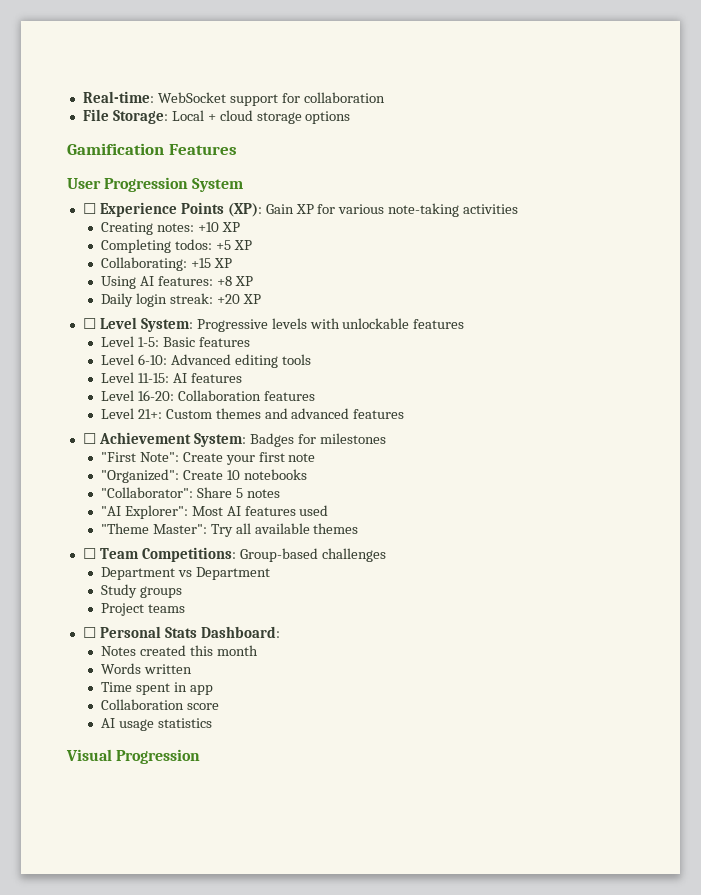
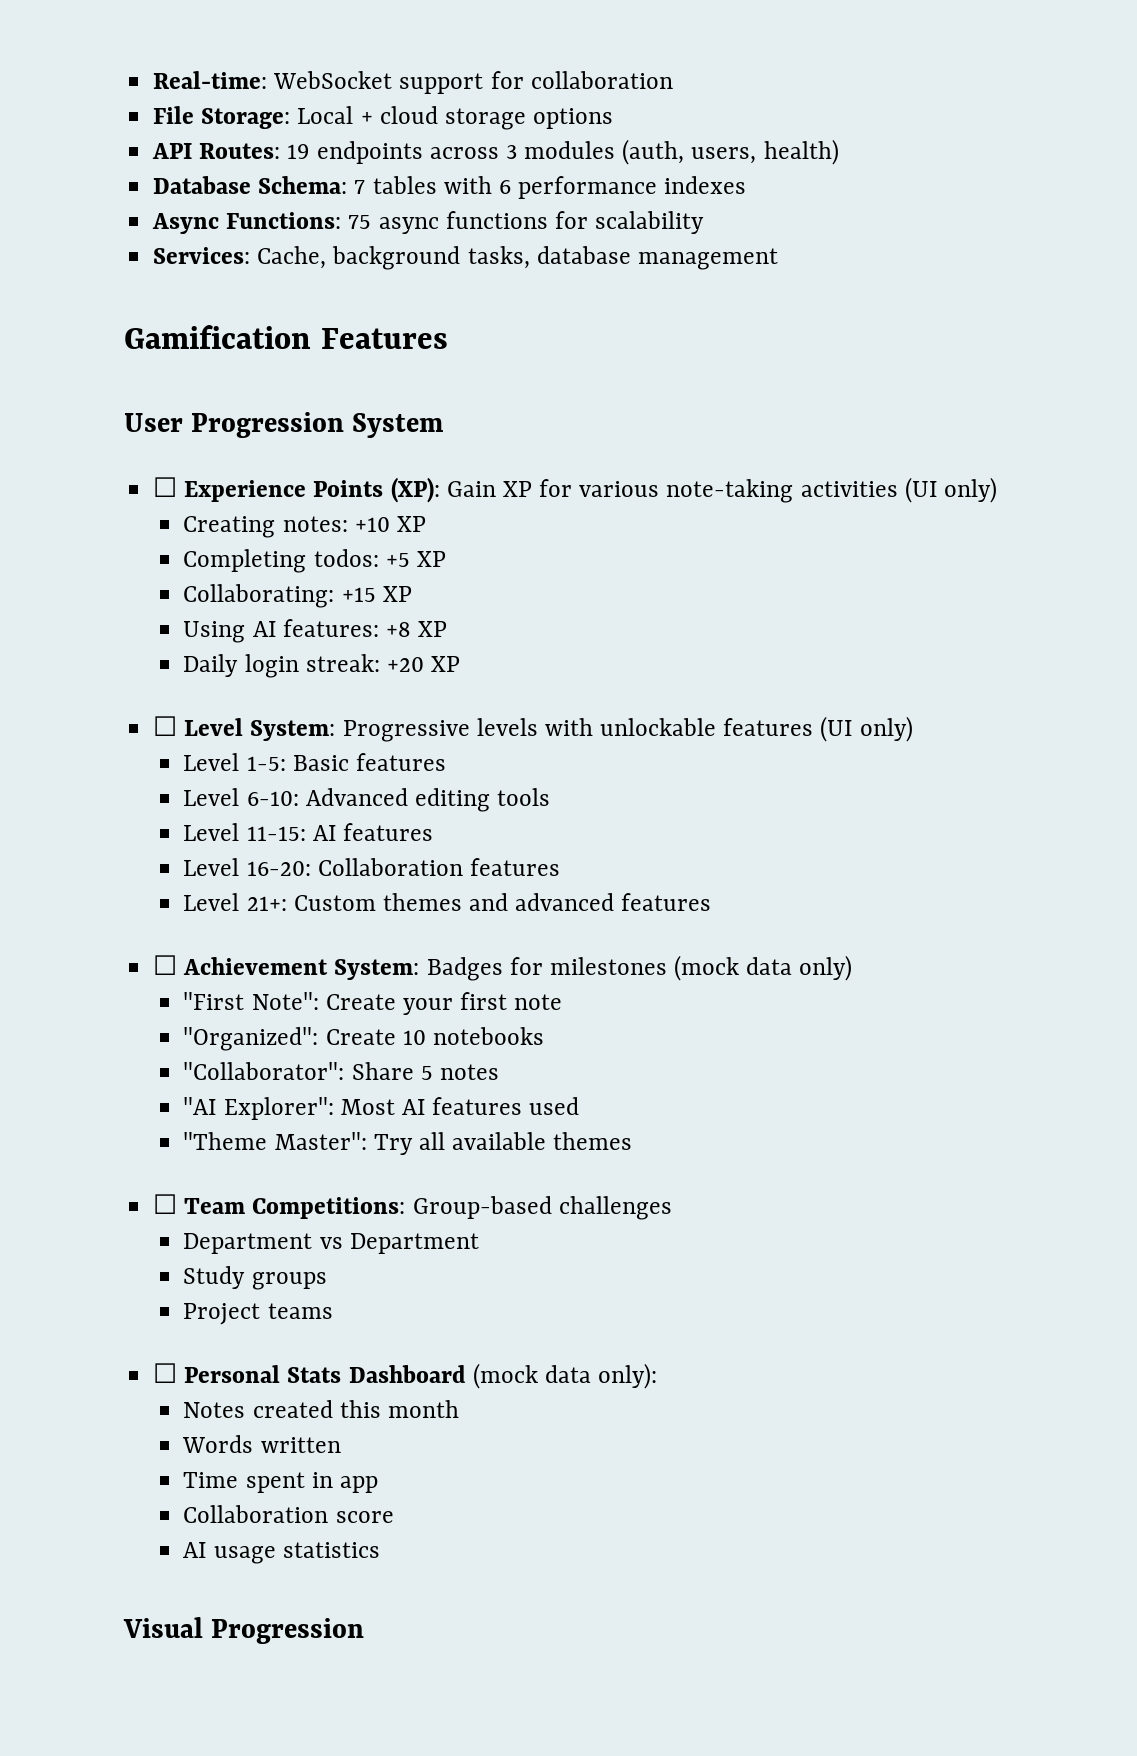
+ API Routes: 19 endpoints across 3 modules (auth, users, health)
+ Database Schema: 7 tables with 6 performance indexes
+ Async Functions: 75 async functions for scalability
+ Services: Cache, background tasks, database management
- ☐ Experience Points (XP): Gain XP for various note-taking activities
+ ☐ Experience Points (XP): Gain XP for various note-taking activities (UI only)
- ☐ Level System: Progressive levels with unlockable features
+ ☐ Level System: Progressive levels with unlockable features (UI only)
- ☐ Achievement System: Badges for milestones
+ ☐ Achievement System: Badges for milestones (mock data only)
- ☐ Personal Stats Dashboard:
+ ☐ Personal Stats Dashboard (mock data only):

